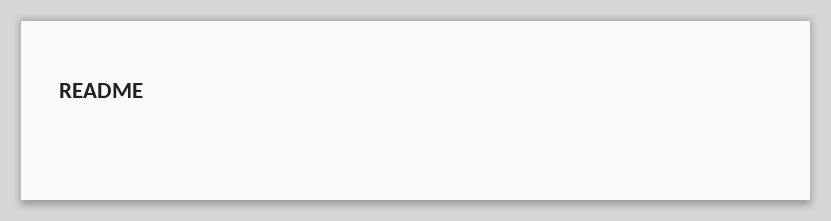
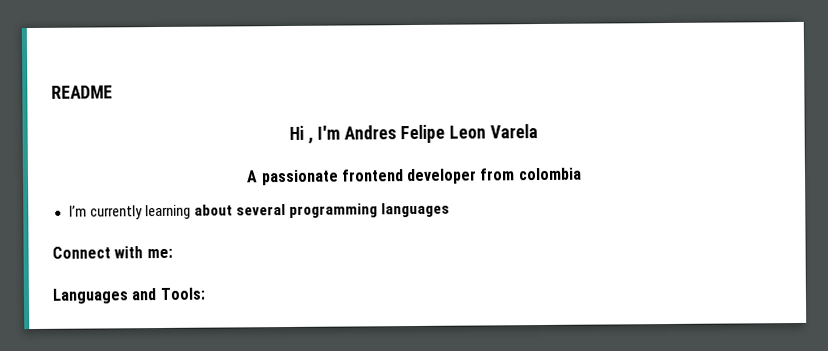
+ Hi , I'm Andres Felipe Leon Varela
+ A passionate frontend developer from colombia
+ I’m currently learning about several programming languages
+ Connect with me:
+ Languages and Tools:

